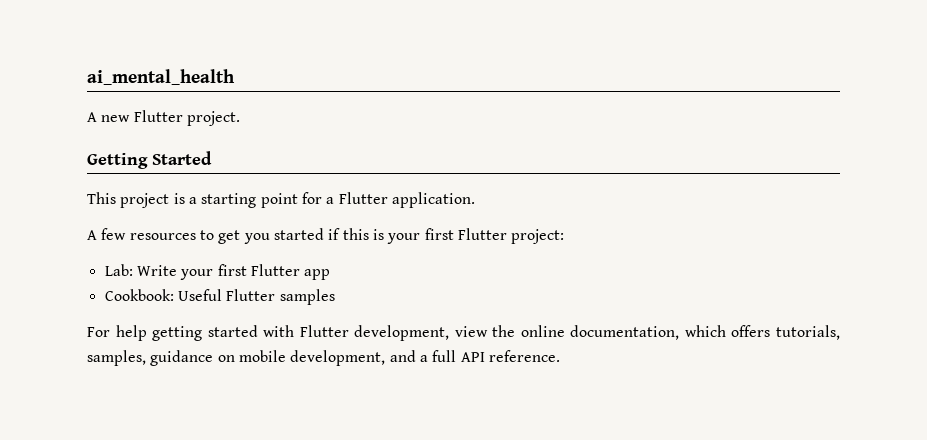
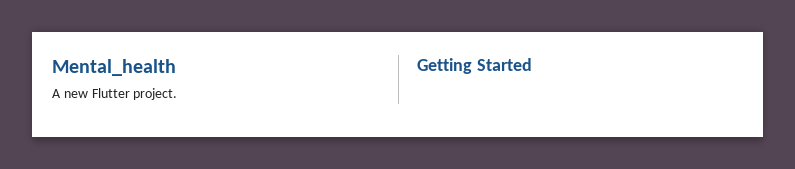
- ai_mental_health
+ Mental_health
- This project is a starting point for a Flutter application.
- A few resources to get you started if this is your first Flutter project:
- Lab: Write your first Flutter app
- Cookbook: Useful Flutter samples
- For help getting started with Flutter development, view the online documentation, which offers tutorials, samples, guidance on mobile development, and a full API reference.

